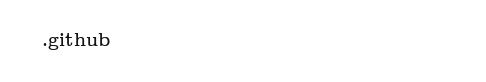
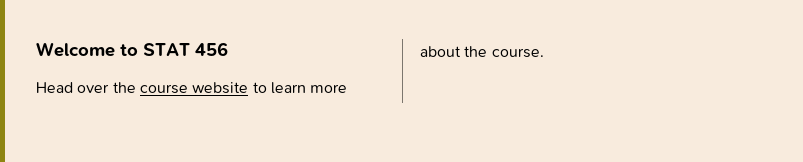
- .github
+ Welcome to STAT 456
+ Head over the course website to learn more about the course.

